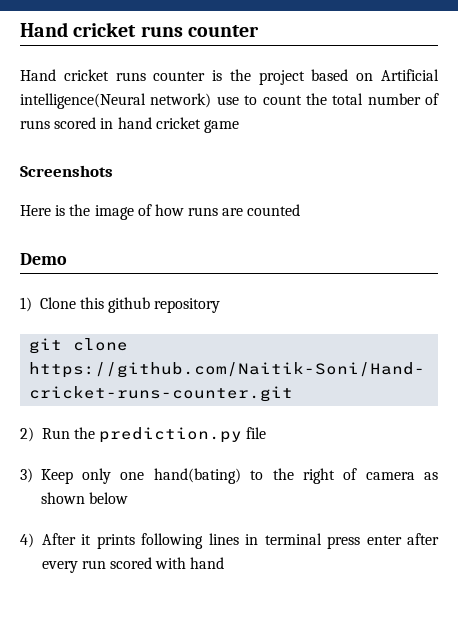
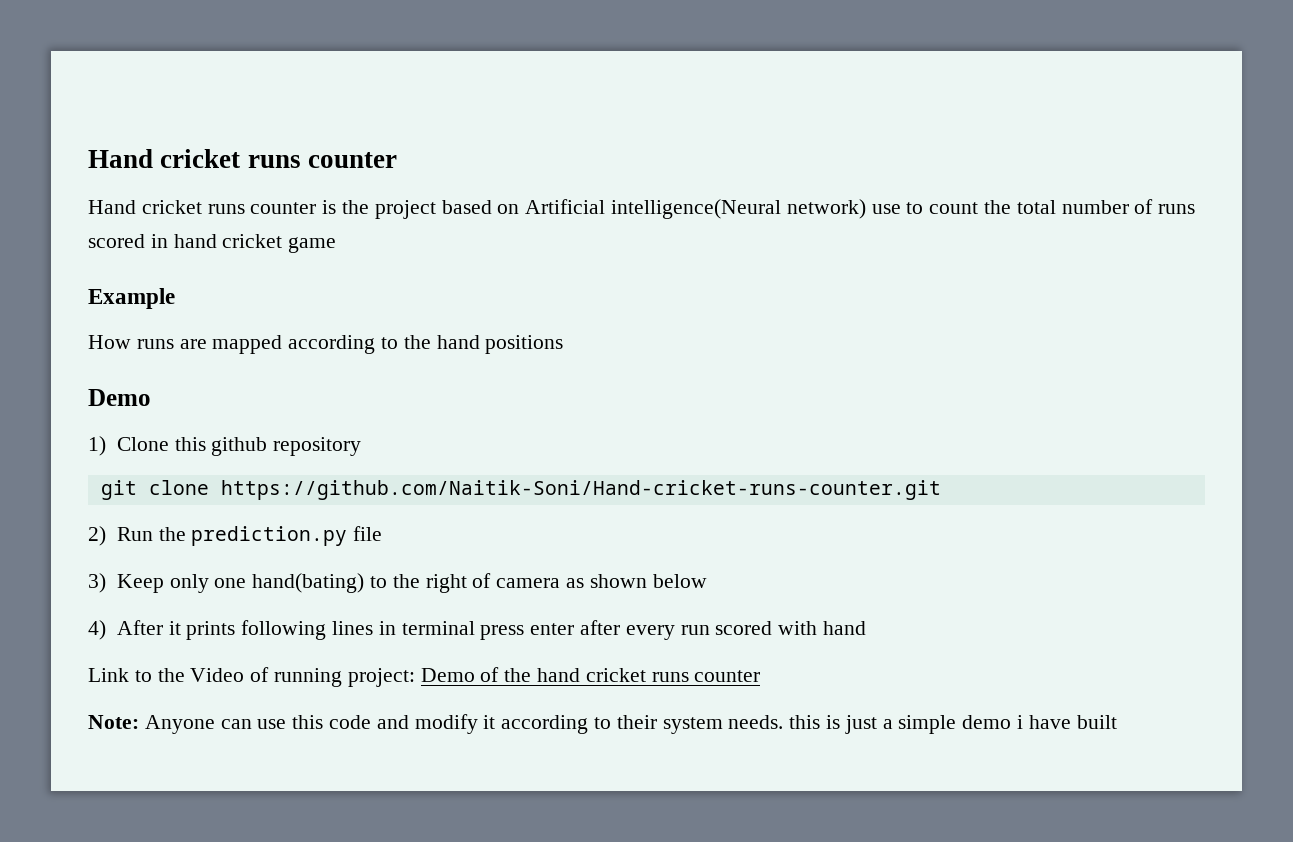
- Screenshots
- Here is the image of how runs are counted
+ Example
+ How runs are mapped according to the hand positions
+ Link to the Video of running project: Demo of the hand cricket runs counter
+ Note: Anyone can use this code and modify it according to their system needs. this is just a simple demo i have built

